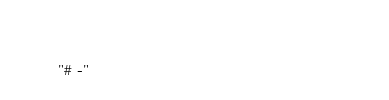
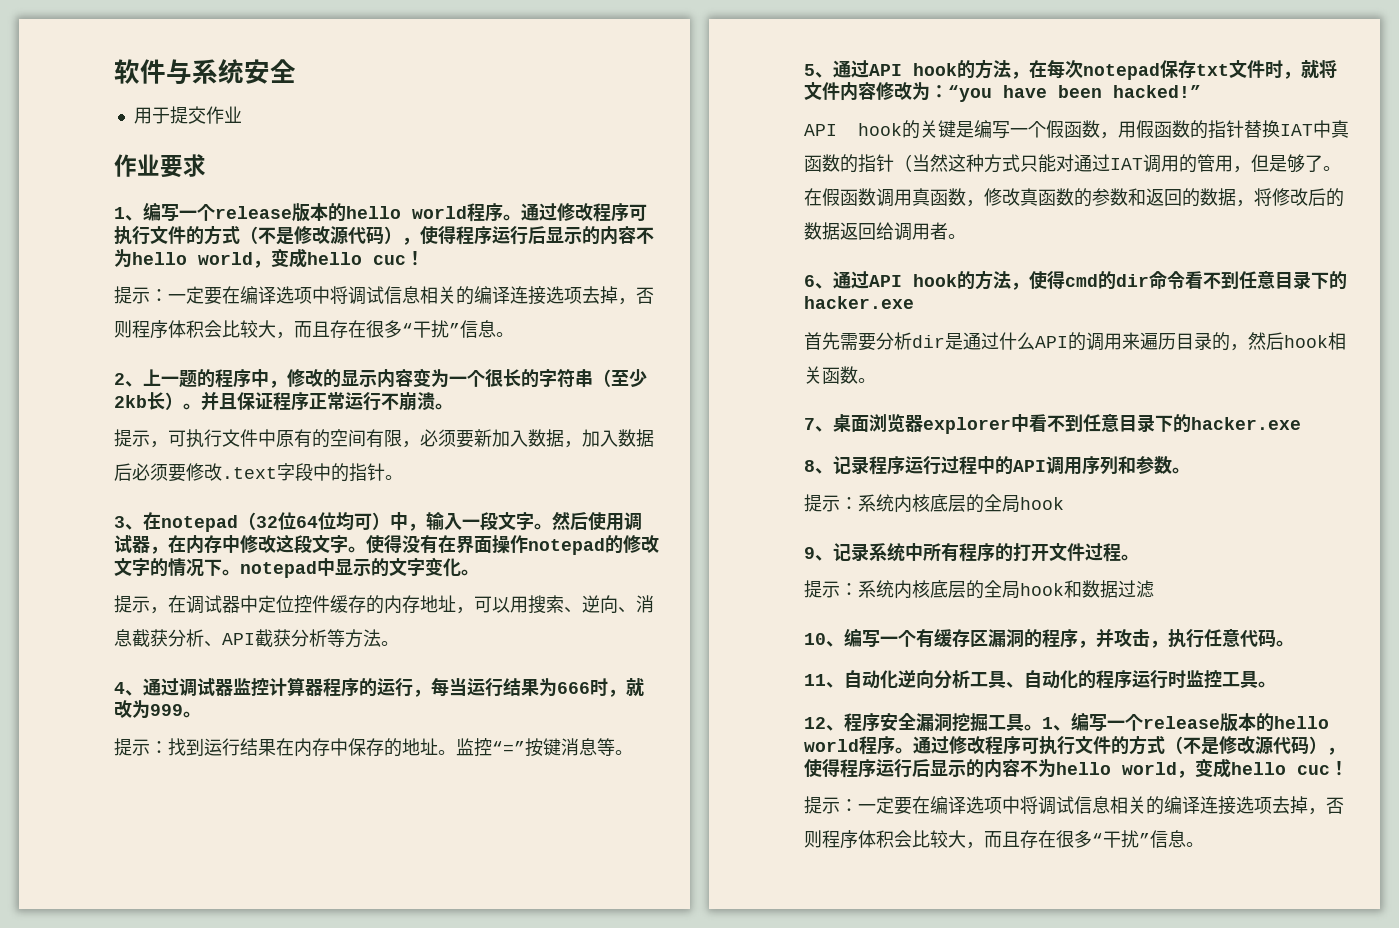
- "# -"
+ 软件与系统安全
+ 用于提交作业
+ 作业要求
+ 1、编写一个release版本的hello world程序。通过修改程序可执行文件的方式（不是修改源代码），使得程序运行后显示的内容不为hello world，变成hello cuc！
+ 提示：一定要在编译选项中将调试信息相关的编译连接选项去掉，否则程序体积会比较大，而且存在很多“干扰”信息。
+ 2、上一题的程序中，修改的显示内容变为一个很长的字符串（至少2kb长）。并且保证程序正常运行不崩溃。
+ 提示，可执行文件中原有的空间有限，必须要新加入数据，加入数据后必须要修改.text字段中的指针。
+ 3、在notepad（32位64位均可）中，输入一段文字。然后使用调试器，在内存中修改这段文字。使得没有在界面操作notepad的修改文字的情况下。notepad中显示的文字变化。
+ 提示，在调试器中定位控件缓存的内存地址，可以用搜索、逆向、消息截获分析、API截获分析等方法。
+ 4、通过调试器监控计算器程序的运行，每当运行结果为666时，就改为999。
+ 提示：找到运行结果在内存中保存的地址。监控“=”按键消息等。
+ 5、通过API hook的方法，在每次notepad保存txt文件时，就将文件内容修改为：“you have been hacked!”
+ API hook的关键是编写一个假函数，用假函数的指针替换IAT中真函数的指针（当然这种方式只能对通过IAT调用的管用，但是够了。在假函数调用真函数，修改真函数的参数和返回的数据，将修改后的数据返回给调用者。
+ 6、通过API hook的方法，使得cmd的dir命令看不到任意目录下的hacker.exe
+ 首先需要分析dir是通过什么API的调用来遍历目录的，然后hook相关函数。
+ 7、桌面浏览器explorer中看不到任意目录下的hacker.exe
+ 8、记录程序运行过程中的API调用序列和参数。
+ 提示：系统内核底层的全局hook
+ 9、记录系统中所有程序的打开文件过程。
+ 提示：系统内核底层的全局hook和数据过滤
+ 10、编写一个有缓存区漏洞的程序，并攻击，执行任意代码。
+ 11、自动化逆向分析工具、自动化的程序运行时监控工具。
+ 12、程序安全漏洞挖掘工具。1、编写一个release版本的hello world程序。通过修改程序可执行文件的方式（不是修改源代码），使得程序运行后显示的内容不为hello world，变成hello cuc！
+ 提示：一定要在编译选项中将调试信息相关的编译连接选项去掉，否则程序体积会比较大，而且存在很多“干扰”信息。

